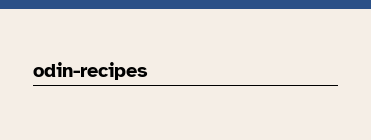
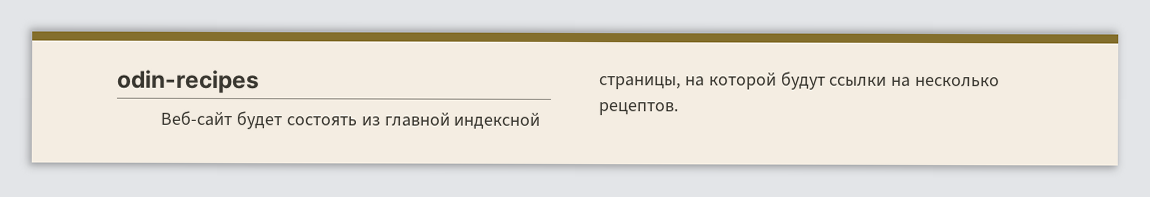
+ Веб-сайт будет состоять из главной индексной страницы, на которой будут ссылки на несколько рецептов.

